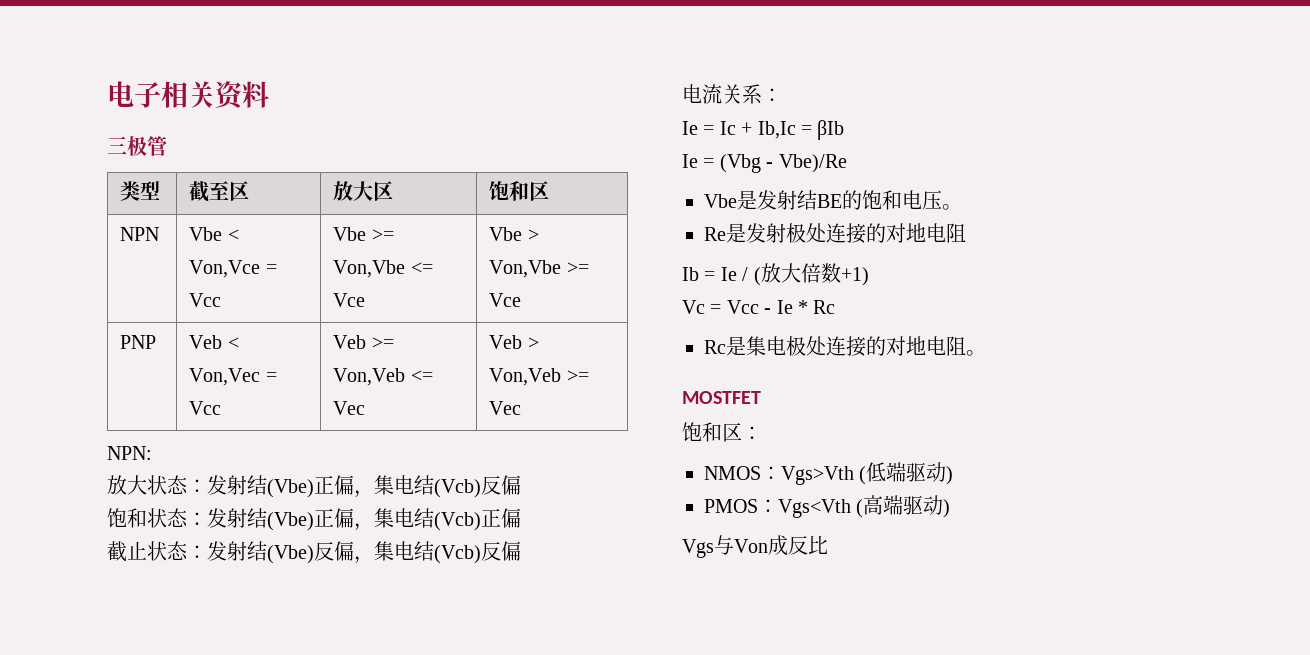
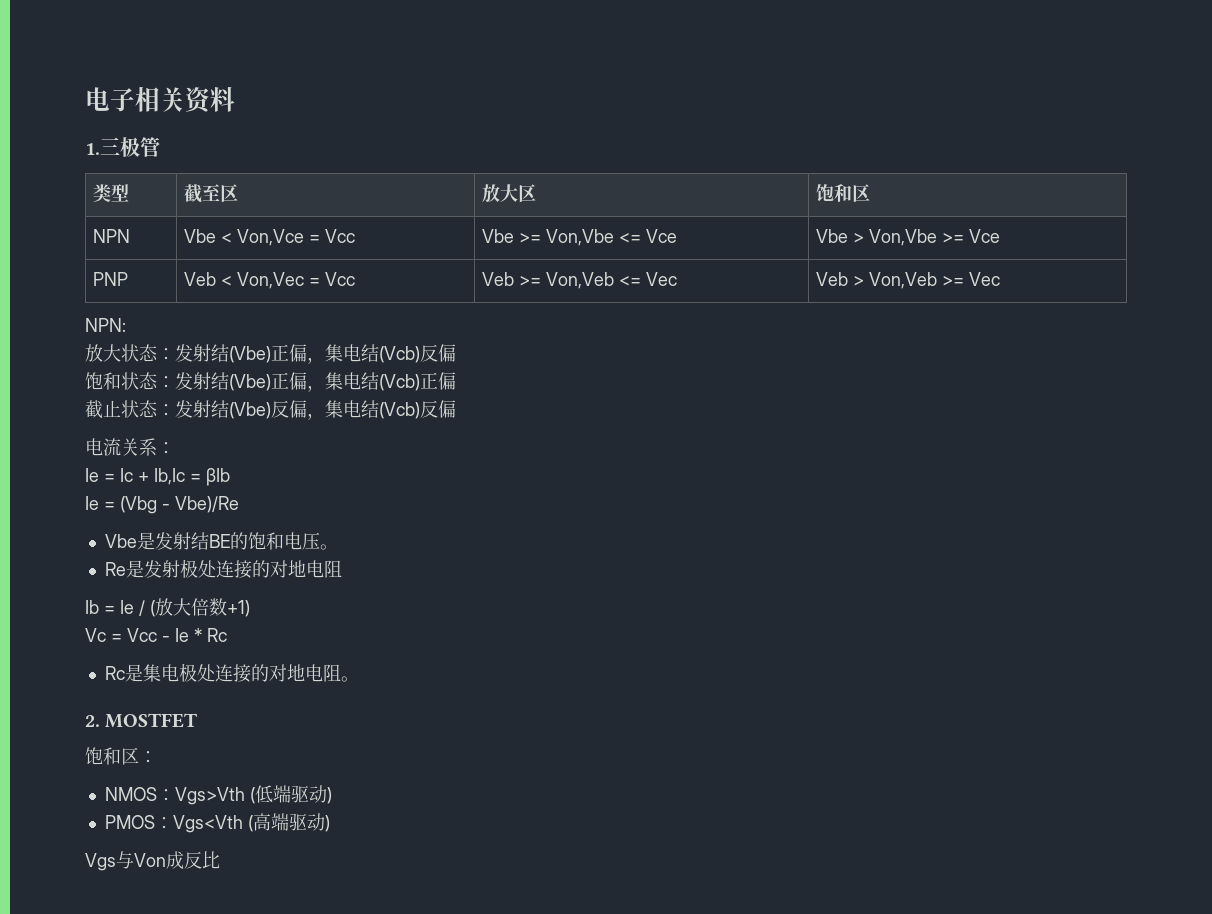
- 三极管
+ 1.三极管
- MOSTFET
+ 2. MOSTFET

